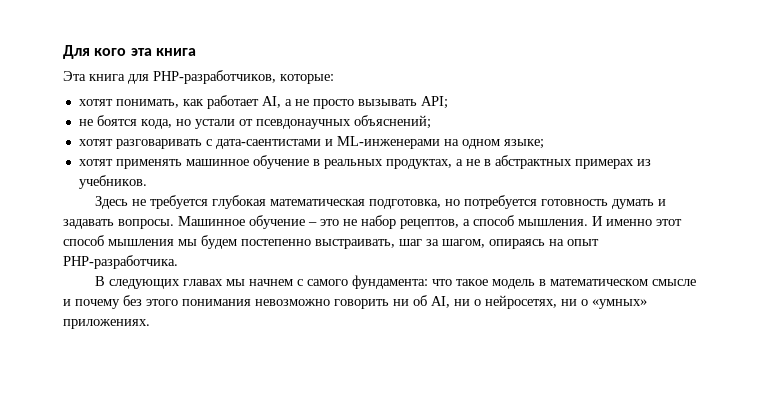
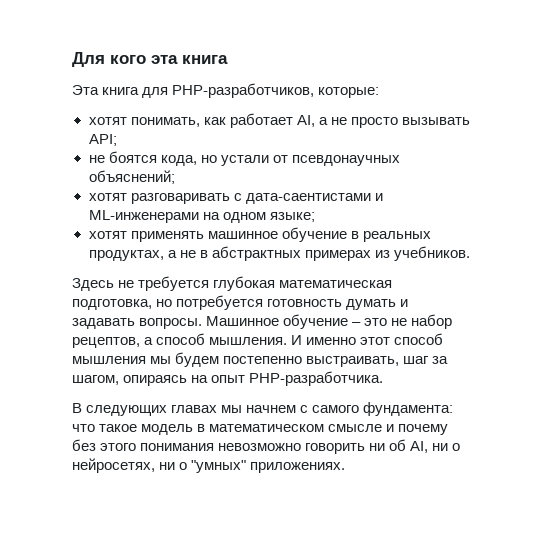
- В следующих главах мы начнем с самого фундамента: что такое модель в математическом смысле и почему без этого понимания невозможно говорить ни об AI, ни о нейросетях, ни о «умных» приложениях.
+ В следующих главах мы начнем с самого фундамента: что такое модель в математическом смысле и почему без этого понимания невозможно говорить ни об AI, ни о нейросетях, ни о "умных" приложениях.

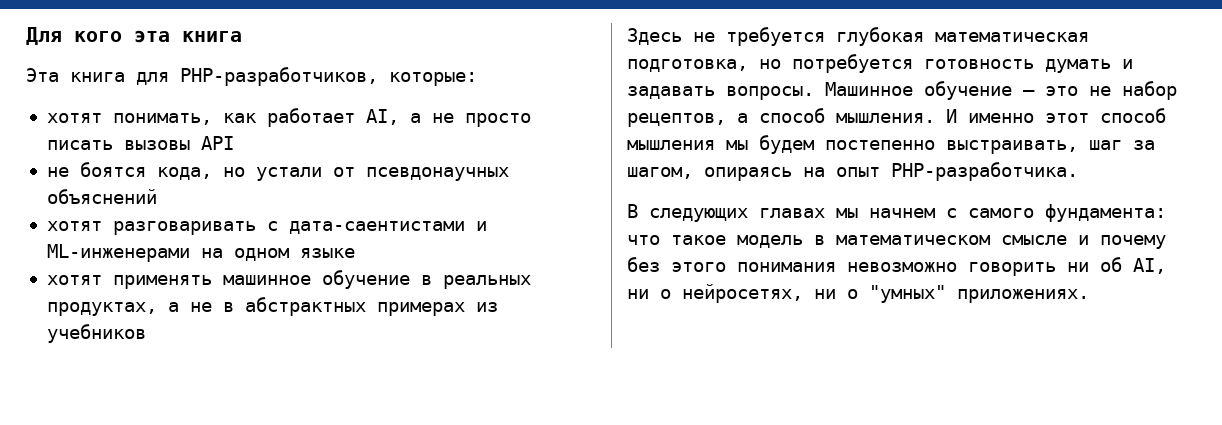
- хотят понимать, как работает AI, а не просто вызывать API;
+ хотят понимать, как работает AI, а не просто писать вызовы API
- не боятся кода, но устали от псевдонаучных объяснений;
+ не боятся кода, но устали от псевдонаучных объяснений
- хотят разговаривать с дата-саентистами и ML-инженерами на одном языке;
+ хотят разговаривать с дата-саентистами и ML-инженерами на одном языке
- хотят применять машинное обучение в реальных продуктах, а не в абстрактных примерах из учебников.
+ хотят применять машинное обучение в реальных продуктах, а не в абстрактных примерах из учебников

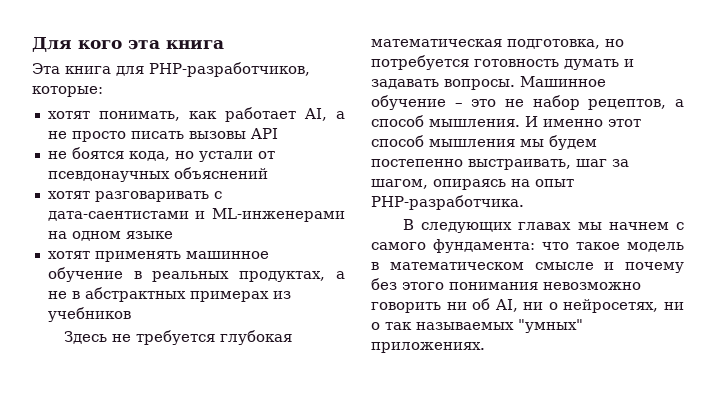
- В следующих главах мы начнем с самого фундамента: что такое модель в математическом смысле и почему без этого понимания невозможно говорить ни об AI, ни о нейросетях, ни о "умных" приложениях.
+ В следующих главах мы начнем с самого фундамента: что такое модель в математическом смысле и почему без этого понимания невозможно говорить ни об AI, ни о нейросетях, ни о так называемых "умных" приложениях.

